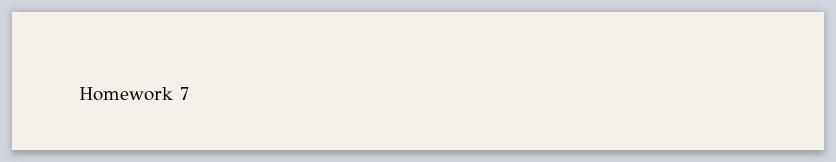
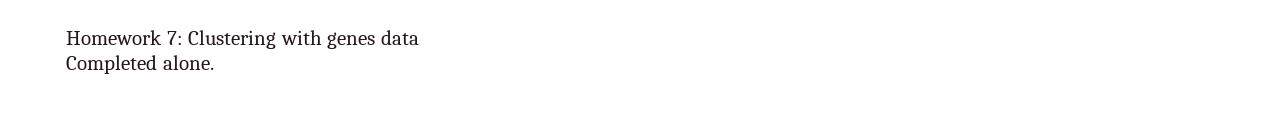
- Homework 7
+ Homework 7: Clustering with genes data
+ Completed alone.

